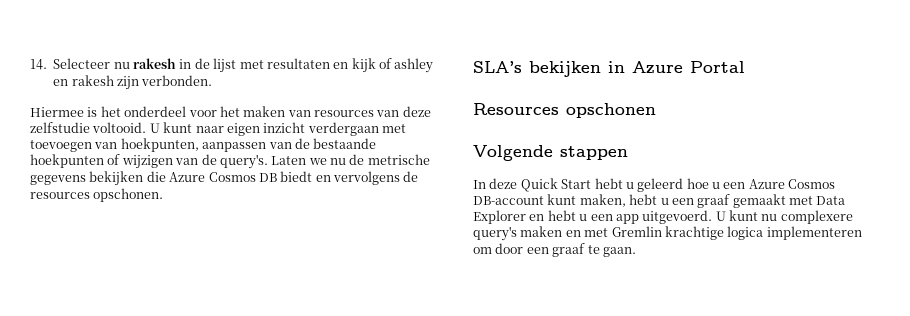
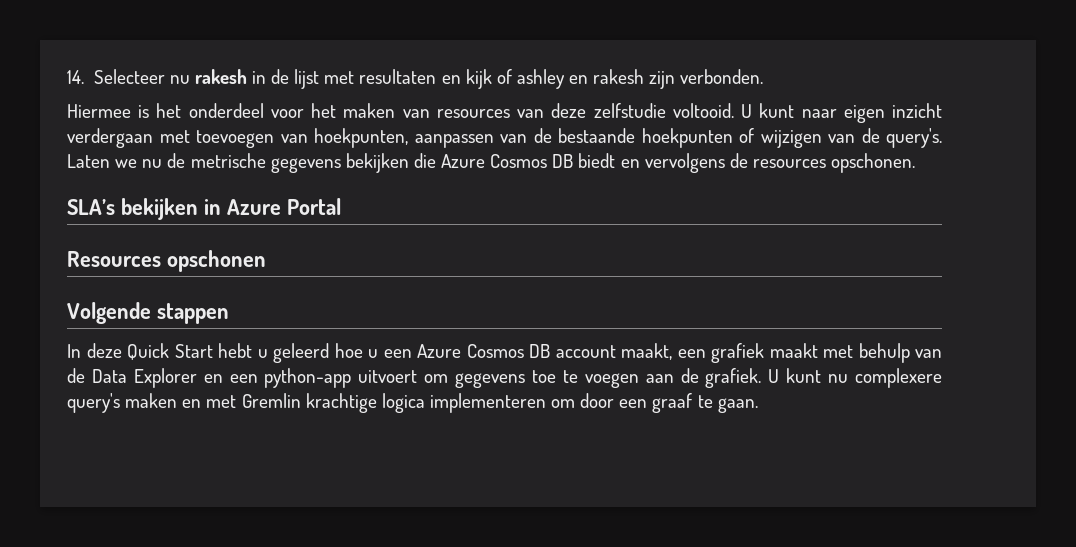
- In deze Quick Start hebt u geleerd hoe u een Azure Cosmos DB-account kunt maken, hebt u een graaf gemaakt met Data Explorer en hebt u een app uitgevoerd.
+ In deze Quick Start hebt u geleerd hoe u een Azure Cosmos DB account maakt, een grafiek maakt met behulp van de Data Explorer en een python-app uitvoert om gegevens toe te voegen aan de grafiek.

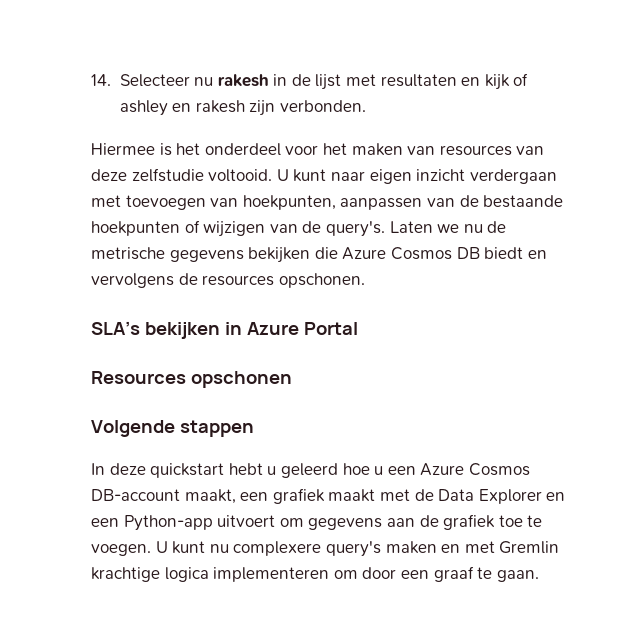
- In deze Quick Start hebt u geleerd hoe u een Azure Cosmos DB account maakt, een grafiek maakt met behulp van de Data Explorer en een python-app uitvoert om gegevens toe te voegen aan de grafiek.
+ In deze quickstart hebt u geleerd hoe u een Azure Cosmos DB-account maakt, een grafiek maakt met de Data Explorer en een Python-app uitvoert om gegevens aan de grafiek toe te voegen.

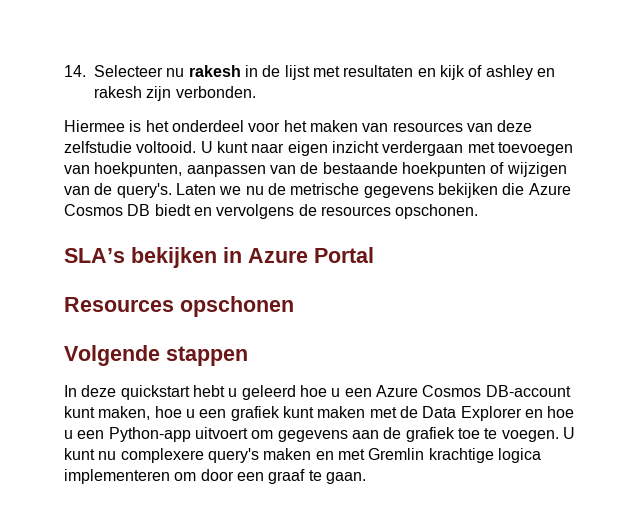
- In deze quickstart hebt u geleerd hoe u een Azure Cosmos DB-account maakt, een grafiek maakt met de Data Explorer en een Python-app uitvoert om gegevens aan de grafiek toe te voegen.
+ In deze quickstart hebt u geleerd hoe u een Azure Cosmos DB-account kunt maken, hoe u een grafiek kunt maken met de Data Explorer en hoe u een Python-app uitvoert om gegevens aan de grafiek toe te voegen.

